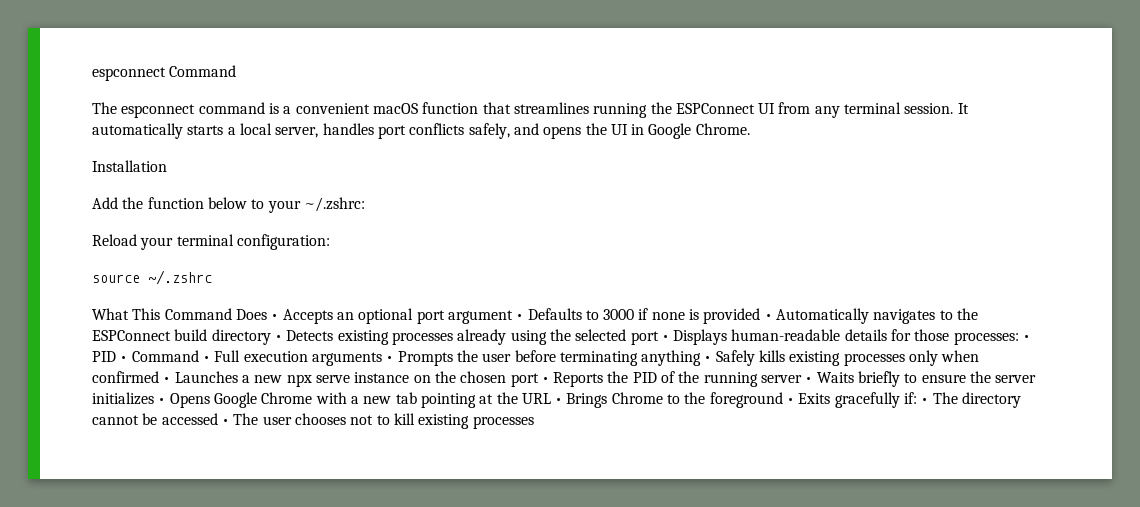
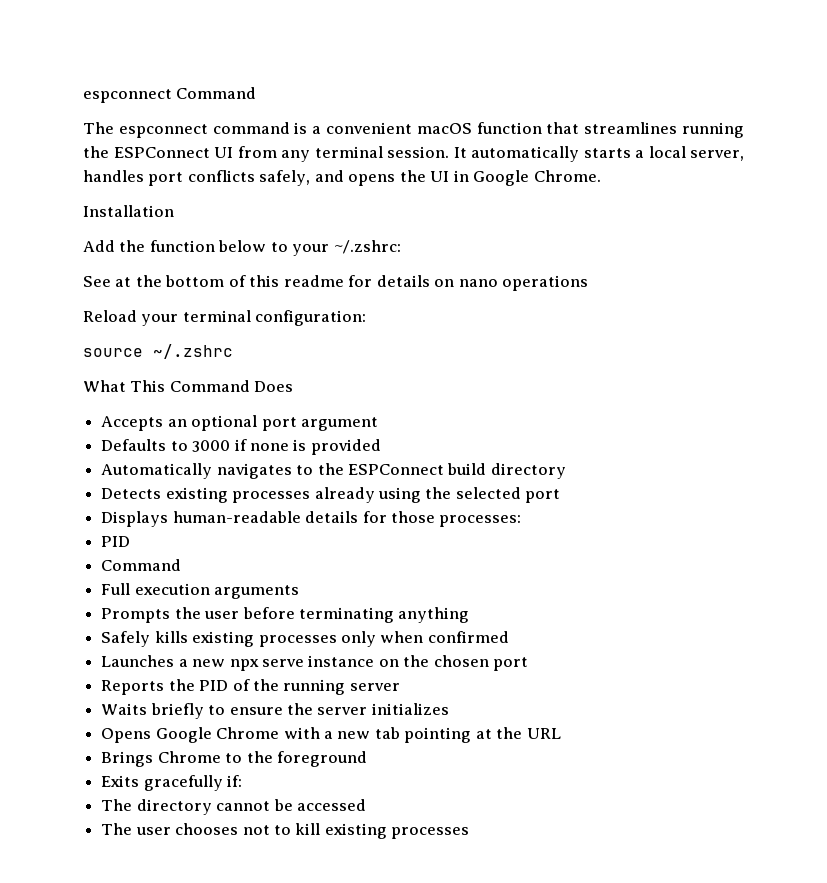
+ See at the bottom of this readme for details on nano operations
- What This Command Does • Accepts an optional port argument • Defaults to 3000 if none is provided • Automatically navigates to the ESPConnect build directory • Detects existing processes already using the selected port • Displays human-readable details for those processes: • PID • Command • Full execution arguments • Prompts the user before terminating anything • Safely kills existing processes only when confirmed • Launches a new npx serve instance on the chosen port • Reports the PID of the running server • Waits briefly to ensure the server initializes • Opens Google Chrome with a new tab pointing at the URL • Brings Chrome to the foreground • Exits gracefully if: • The directory cannot be accessed • The user chooses not to kill existing processes
+ What This Command Does
+ Accepts an optional port argument
+ Defaults to 3000 if none is provided
+ Automatically navigates to the ESPConnect build directory
+ Detects existing processes already using the selected port
+ Displays human-readable details for those processes:
+ PID
+ Command
+ Full execution arguments
+ Prompts the user before terminating anything
+ Safely kills existing processes only when confirmed
+ Launches a new npx serve instance on the chosen port
+ Reports the PID of the running server
+ Waits briefly to ensure the server initializes
+ Opens Google Chrome with a new tab pointing at the URL
+ Brings Chrome to the foreground
+ Exits gracefully if:
+ The directory cannot be accessed
+ The user chooses not to kill existing processes

